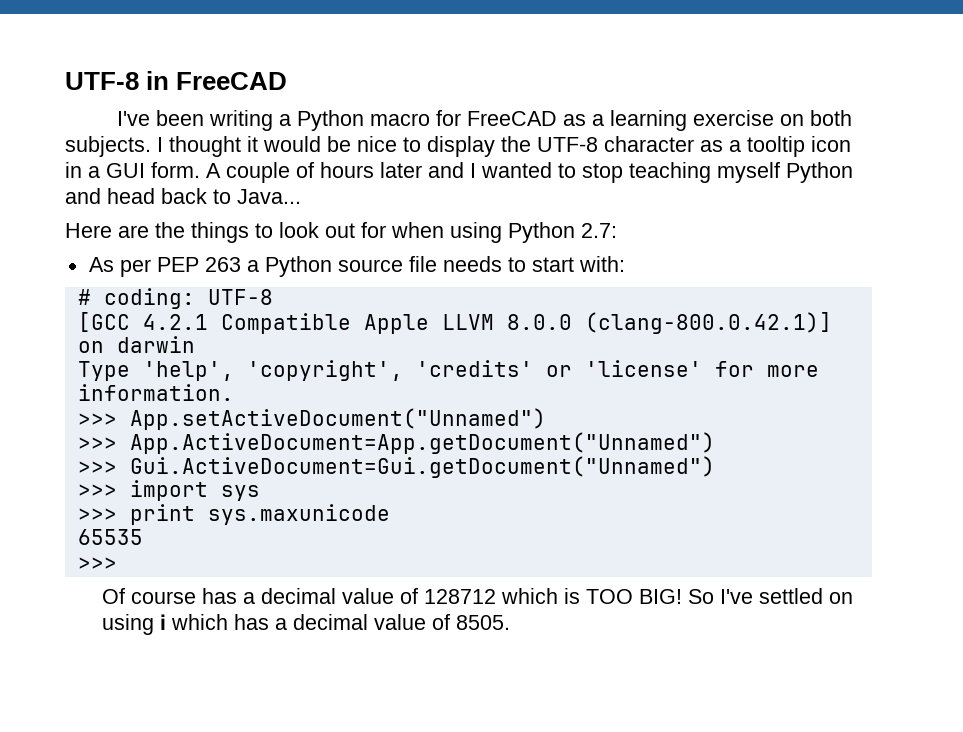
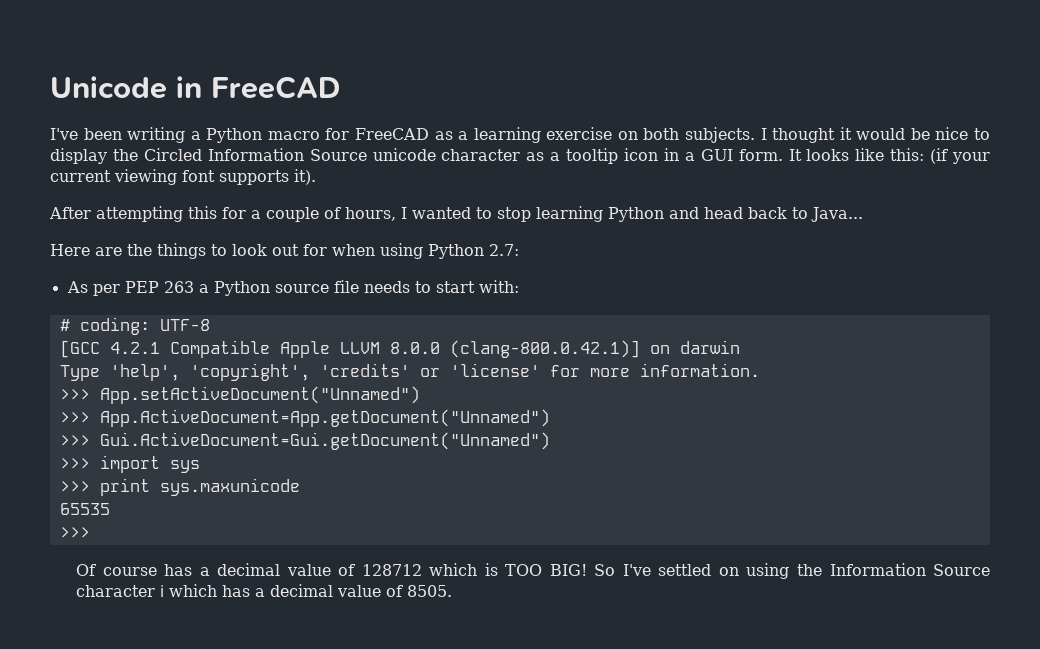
- UTF-8 in FreeCAD
+ Unicode in FreeCAD
- I thought it would be nice to display the UTF-8 character as a tooltip icon in a GUI form.
+ I thought it would be nice to display the Circled Information Source unicode character as a tooltip icon in a GUI form.
- A couple of hours later and I wanted to stop teaching myself Python and head back to Java...
+ It looks like this: (if your current viewing font supports it).
+ After attempting this for a couple of hours, I wanted to stop learning Python and head back to Java...
- So I've settled on using ℹ which has a decimal value of 8505.
+ So I've settled on using the Information Source character ℹ which has a decimal value of 8505.

